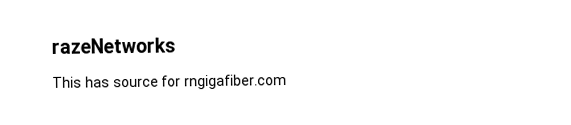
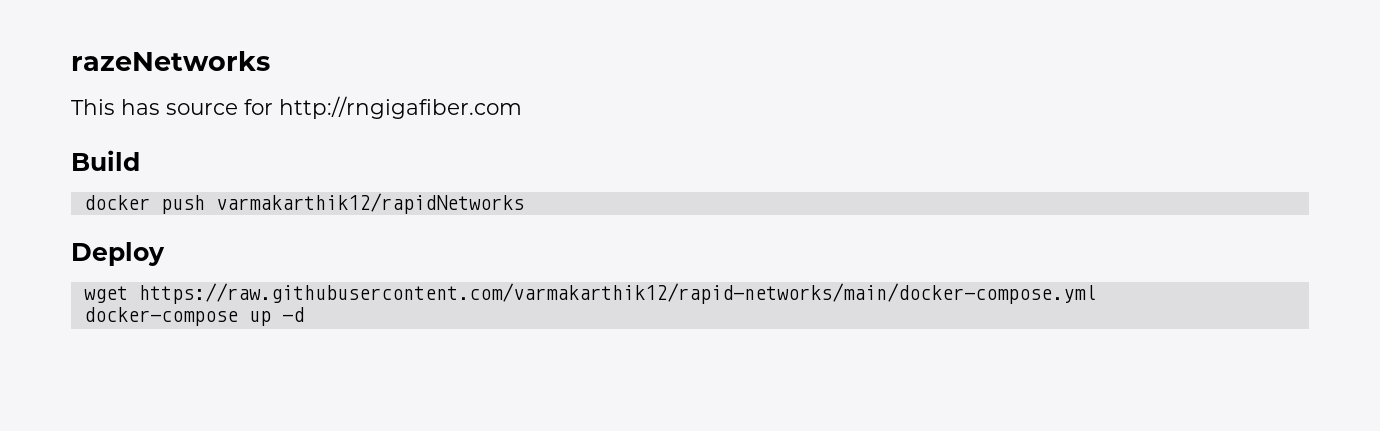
- This has source for rngigafiber.com
+ This has source for http://rngigafiber.com
+ Build
+ docker push varmakarthik12/rapidNetworks
+ Deploy
+ wget https://raw.githubusercontent.com/varmakarthik12/rapid-networks/main/docker-compose.yml
+ docker-compose up -d

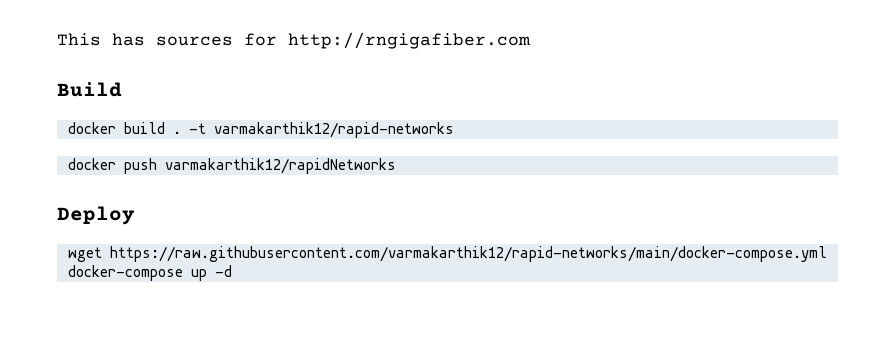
- razeNetworks
- This has source for http://rngigafiber.com
+ This has sources for http://rngigafiber.com
+ docker build . -t varmakarthik12/rapid-networks

